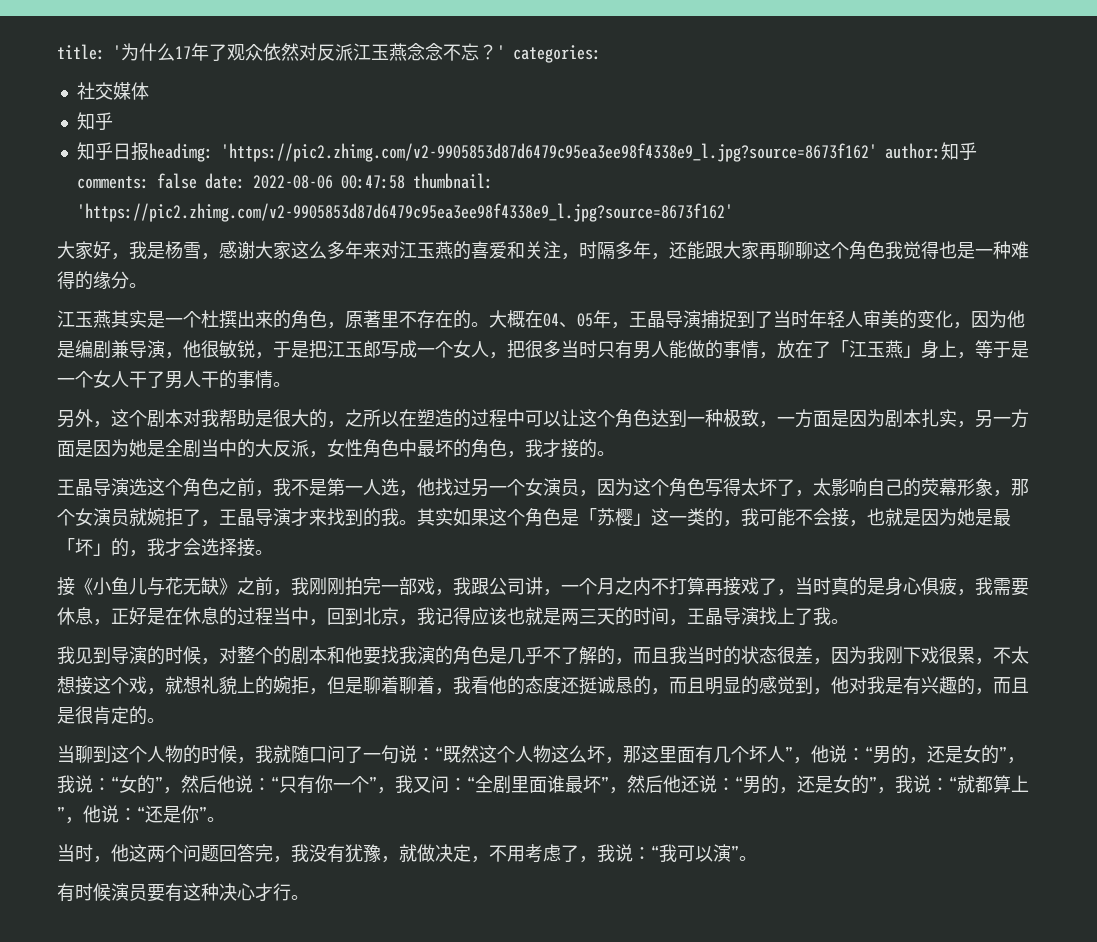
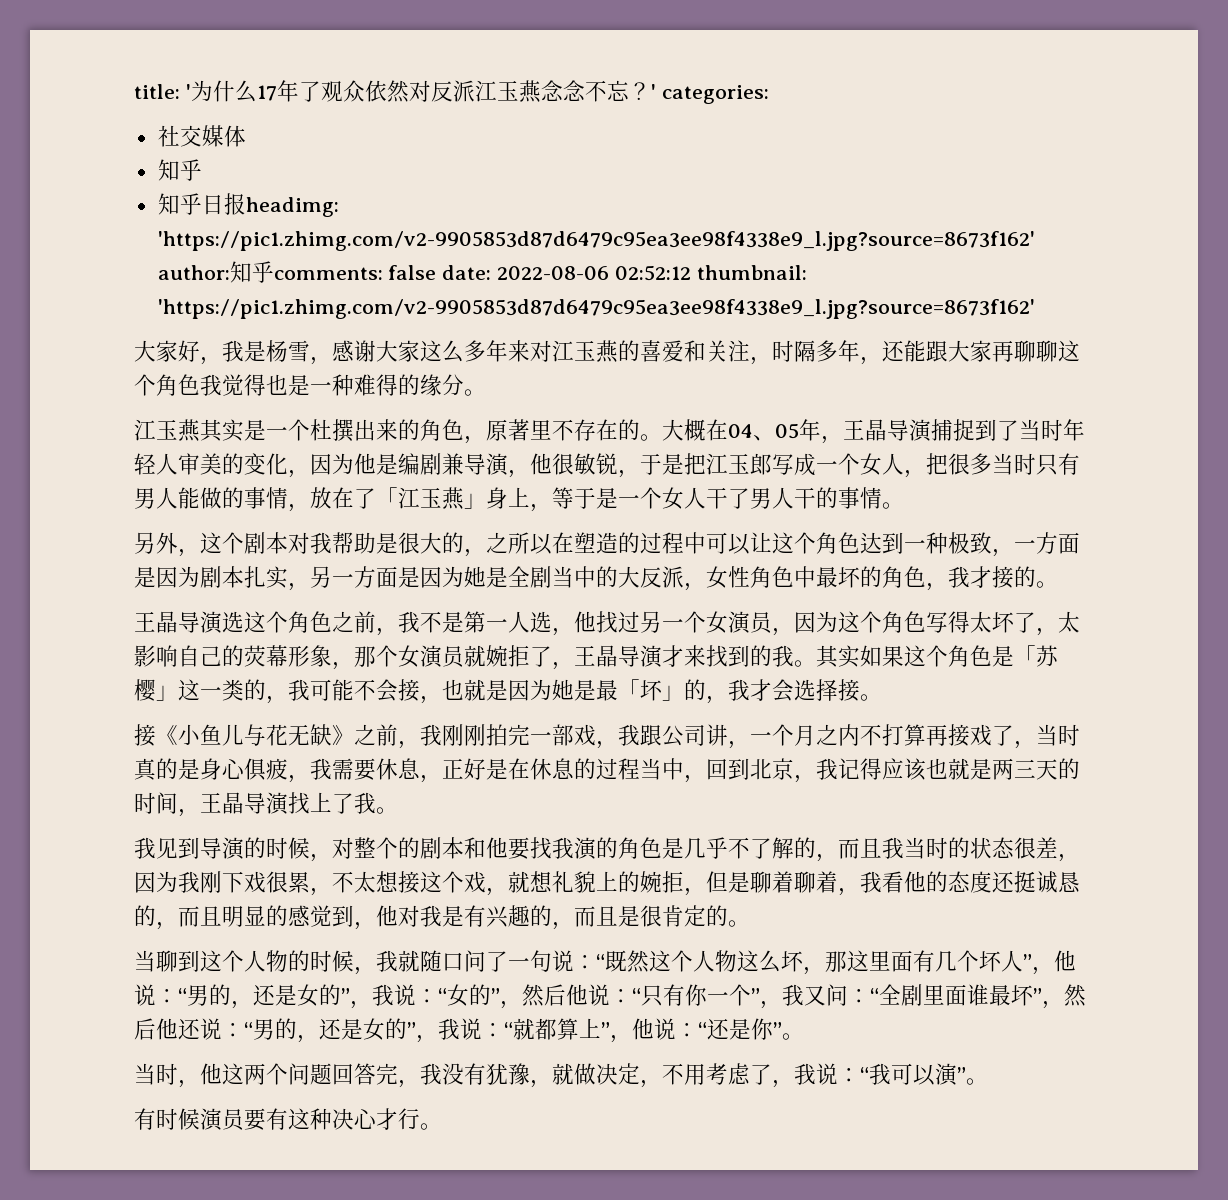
- 知乎日报headimg: 'https://pic2.zhimg.com/v2-9905853d87d6479c95ea3ee98f4338e9_l.jpg?source=8673f162' author:知乎comments: false date: 2022-08-06 00:47:58 thumbnail: 'https://pic2.zhimg.com/v2-9905853d87d6479c95ea3ee98f4338e9_l.jpg?source=8673f162'
+ 知乎日报headimg: 'https://pic1.zhimg.com/v2-9905853d87d6479c95ea3ee98f4338e9_l.jpg?source=8673f162' author:知乎comments: false date: 2022-08-06 02:52:12 thumbnail: 'https://pic1.zhimg.com/v2-9905853d87d6479c95ea3ee98f4338e9_l.jpg?source=8673f162'

